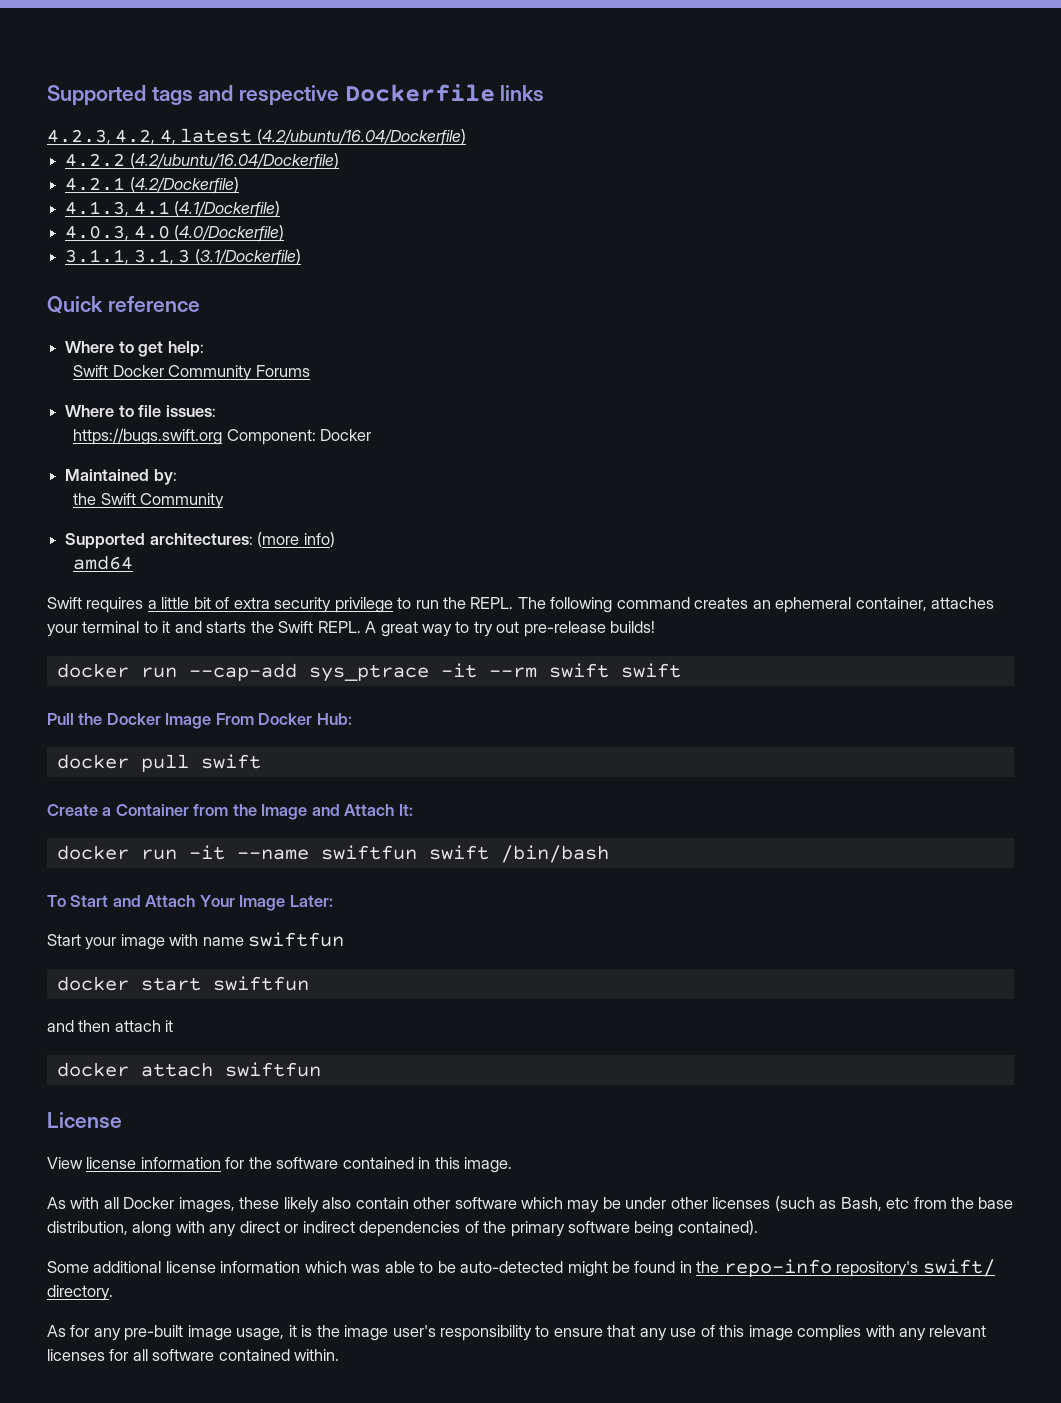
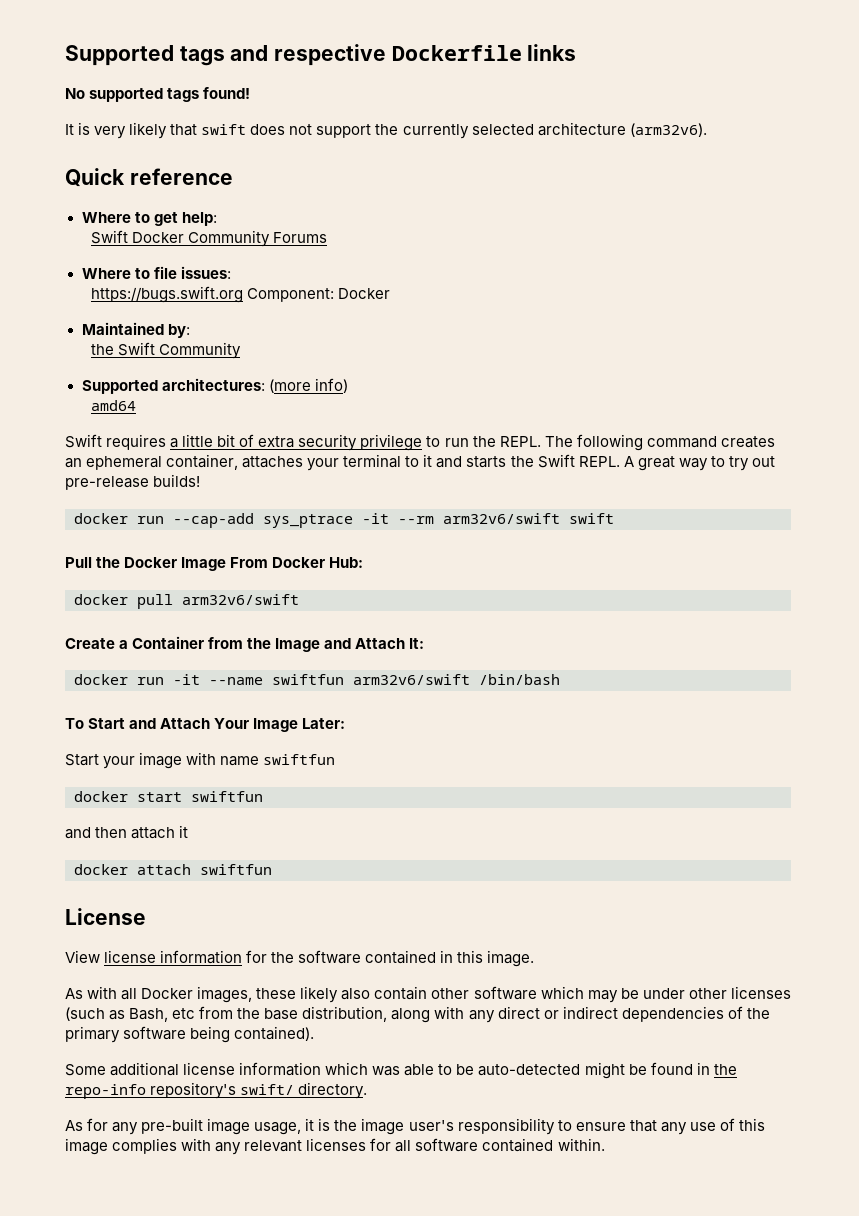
- 4.2.3, 4.2, 4, latest (4.2/ubuntu/16.04/Dockerfile)
- 4.2.2 (4.2/ubuntu/16.04/Dockerfile)
- 4.2.1 (4.2/Dockerfile)
- 4.1.3, 4.1 (4.1/Dockerfile)
- 4.0.3, 4.0 (4.0/Dockerfile)
- 3.1.1, 3.1, 3 (3.1/Dockerfile)
+ No supported tags found!
+ It is very likely that swift does not support the currently selected architecture (arm32v6).
- docker run --cap-add sys_ptrace -it --rm swift swift
+ docker run --cap-add sys_ptrace -it --rm arm32v6/swift swift
- docker pull swift
+ docker pull arm32v6/swift
- docker run -it --name swiftfun swift /bin/bash
+ docker run -it --name swiftfun arm32v6/swift /bin/bash

